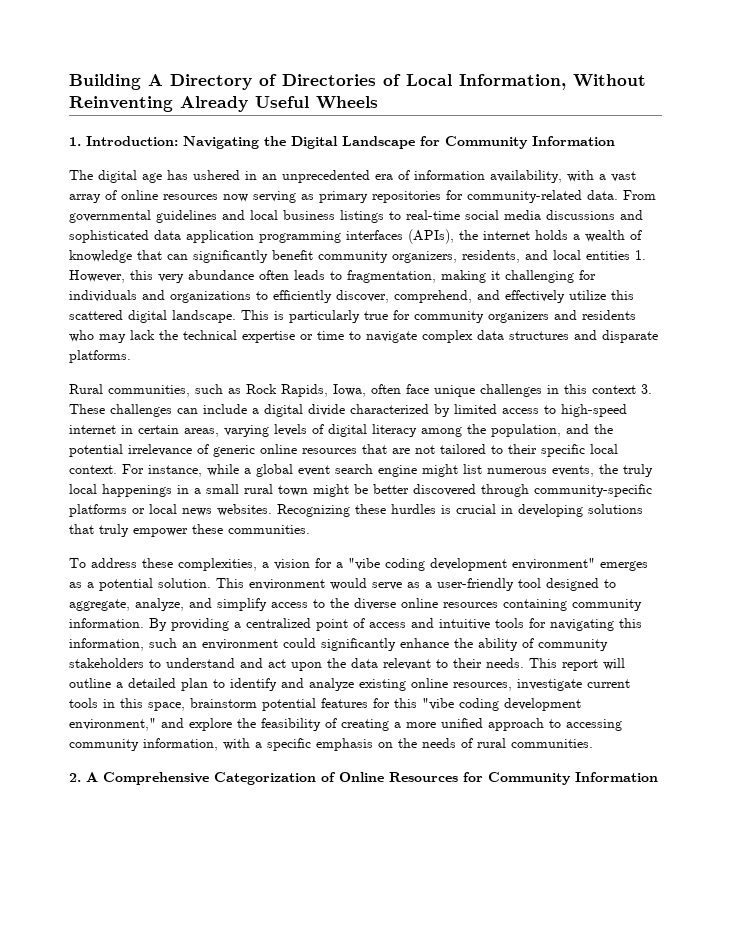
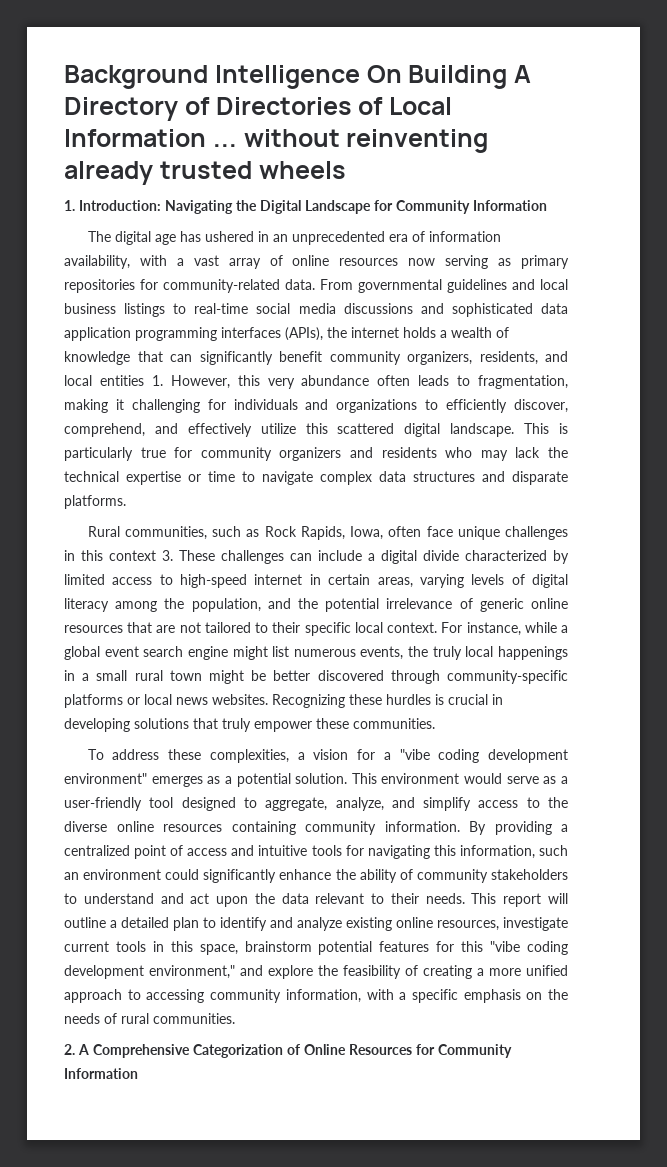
- Building A Directory of Directories of Local Information, Without Reinventing Already Useful Wheels
+ Background Intelligence On Building A Directory of Directories of Local Information ... without reinventing already trusted wheels

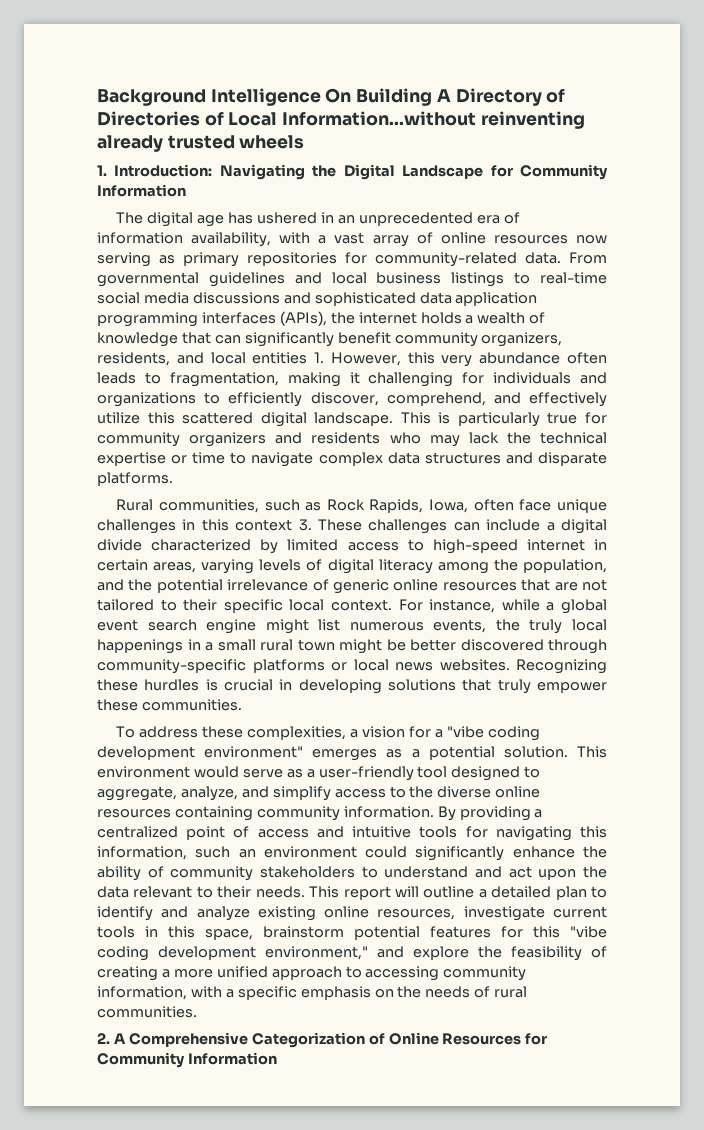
- Background Intelligence On Building A Directory of Directories of Local Information ... without reinventing already trusted wheels
+ Background Intelligence On Building A Directory of Directories of Local Information...without reinventing already trusted wheels

